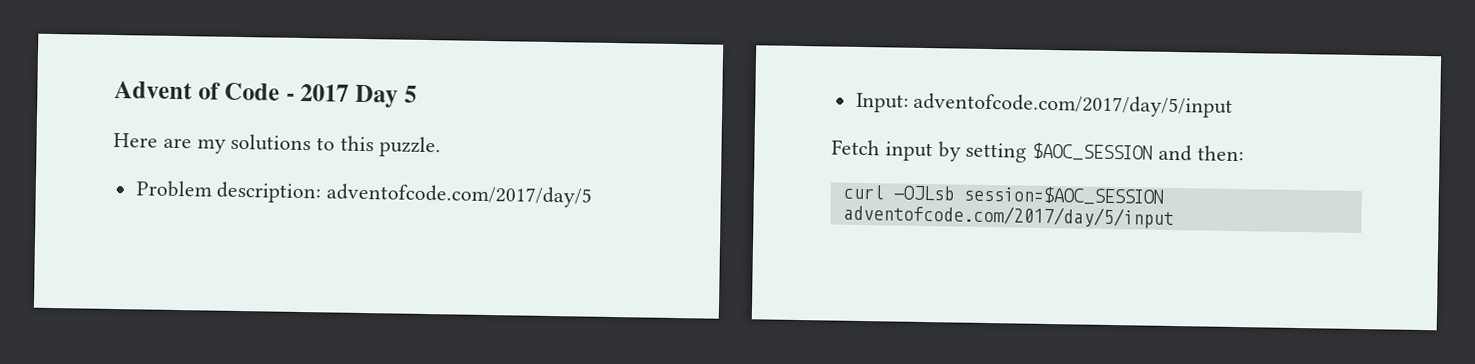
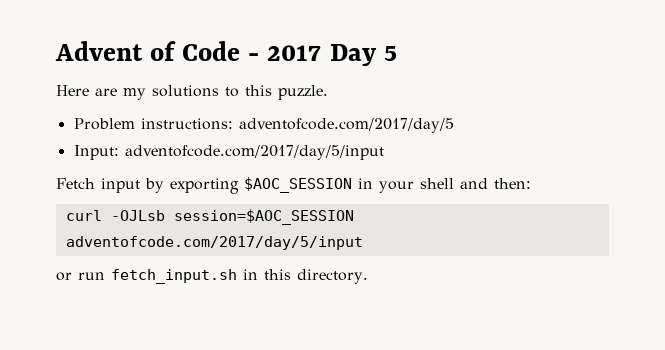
- Problem description: adventofcode.com/2017/day/5
+ Problem instructions: adventofcode.com/2017/day/5
- Fetch input by setting $AOC_SESSION and then:
+ Fetch input by exporting $AOC_SESSION in your shell and then:
+ or run fetch_input.sh in this directory.

